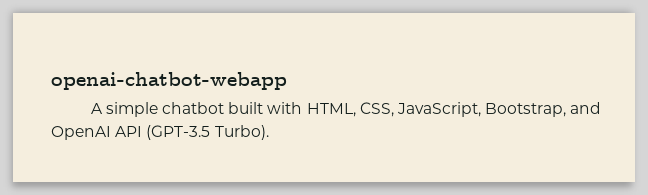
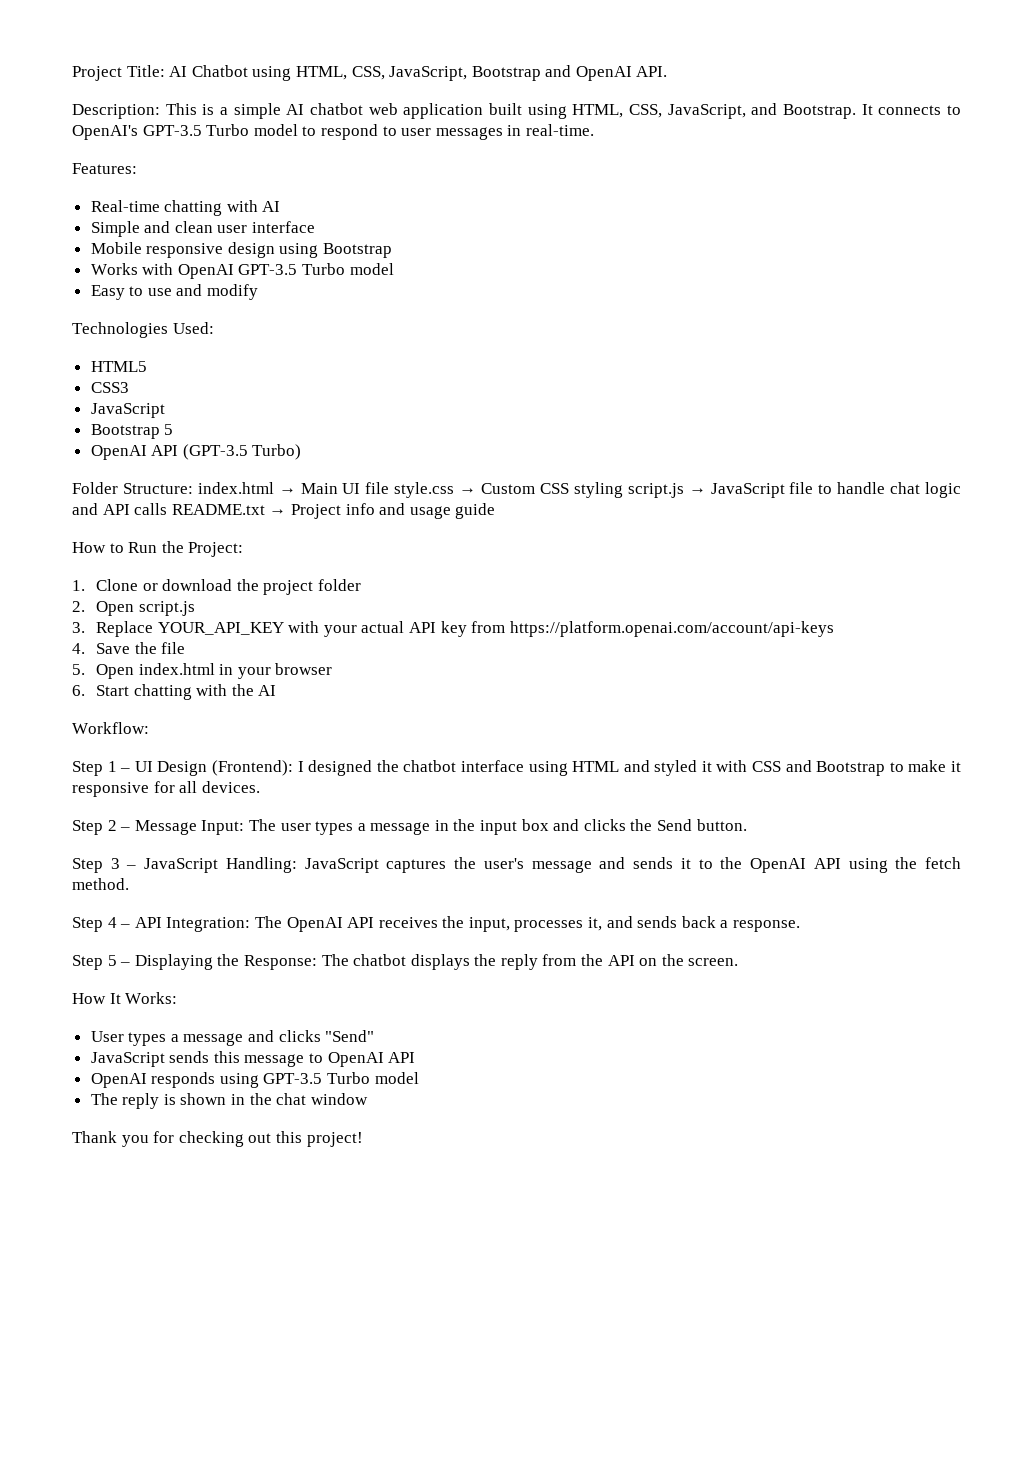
- openai-chatbot-webapp
- A simple chatbot built with HTML, CSS, JavaScript, Bootstrap, and OpenAI API (GPT-3.5 Turbo).
+ Project Title: AI Chatbot using HTML, CSS, JavaScript, Bootstrap and OpenAI API.
+ Description: This is a simple AI chatbot web application built using HTML, CSS, JavaScript, and Bootstrap. It connects to OpenAI's GPT-3.5 Turbo model to respond to user messages in real-time.
+ Features:
+ Real-time chatting with AI
+ Simple and clean user interface
+ Mobile responsive design using Bootstrap
+ Works with OpenAI GPT-3.5 Turbo model
+ Easy to use and modify
+ Technologies Used:
+ HTML5
+ CSS3
+ JavaScript
+ Bootstrap 5
+ OpenAI API (GPT-3.5 Turbo)
+ Folder Structure: index.html → Main UI file style.css → Custom CSS styling script.js → JavaScript file to handle chat logic and API calls README.txt → Project info and usage guide
+ How to Run the Project:
+ 1. Clone or download the project folder
+ 2. Open script.js
+ 3. Replace YOUR_API_KEY with your actual API key from https://platform.openai.com/account/api-keys
+ 4. Save the file
+ 5. Open index.html in your browser
+ 6. Start chatting with the AI
+ Workflow:
+ Step 1 – UI Design (Frontend): I designed the chatbot interface using HTML and styled it with CSS and Bootstrap to make it responsive for all devices.
+ Step 2 – Message Input: The user types a message in the input box and clicks the Send button.
+ Step 3 – JavaScript Handling: JavaScript captures the user's message and sends it to the OpenAI API using the fetch method.
+ Step 4 – API Integration: The OpenAI API receives the input, processes it, and sends back a response.
+ Step 5 – Displaying the Response: The chatbot displays the reply from the API on the screen.
+ How It Works:
+ User types a message and clicks "Send"
+ JavaScript sends this message to OpenAI API
+ OpenAI responds using GPT-3.5 Turbo model
+ The reply is shown in the chat window
+ Thank you for checking out this project!

